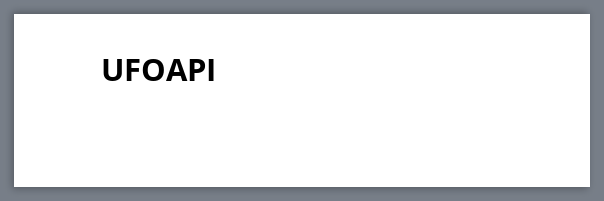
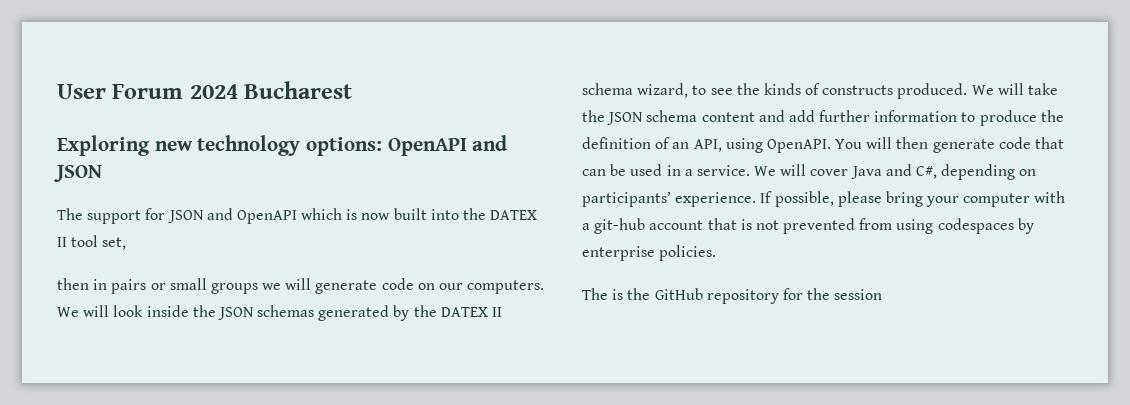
- UFOAPI
+ User Forum 2024 Bucharest
+ Exploring new technology options: OpenAPI and JSON
+ The support for JSON and OpenAPI which is now built into the DATEX II tool set,
+ then in pairs or small groups we will generate code on our computers. We will look inside the JSON schemas generated by the DATEX II schema wizard, to see the kinds of constructs produced. We will take the JSON schema content and add further information to produce the definition of an API, using OpenAPI. You will then generate code that can be used in a service. We will cover Java and C#, depending on participants’ experience. If possible, please bring your computer with a git-hub account that is not prevented from using codespaces by enterprise policies.
+ The is the GitHub repository for the session

